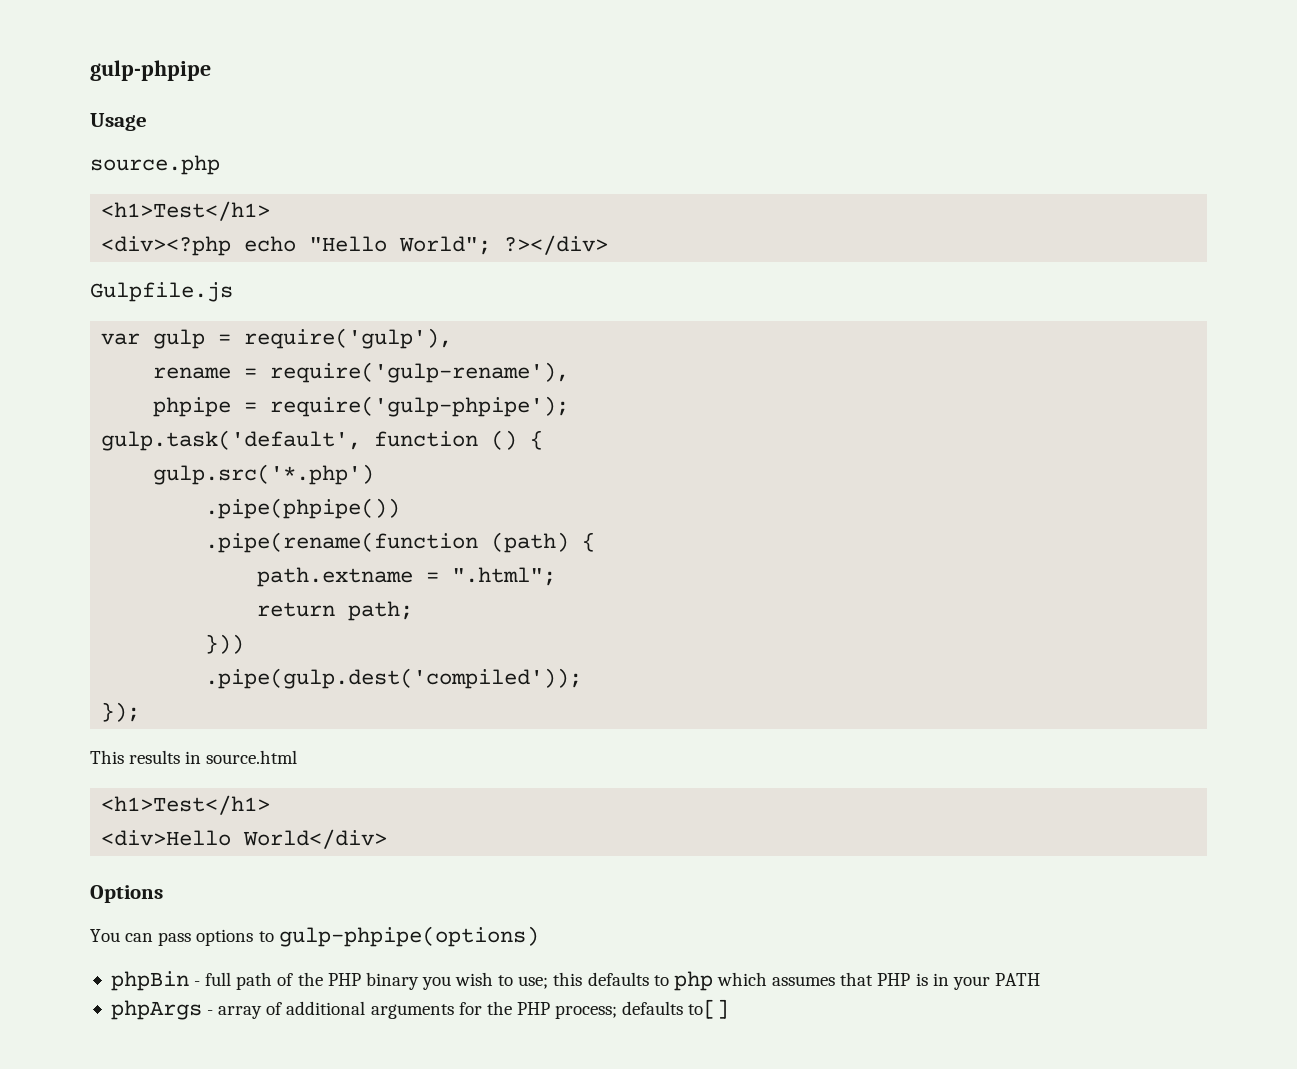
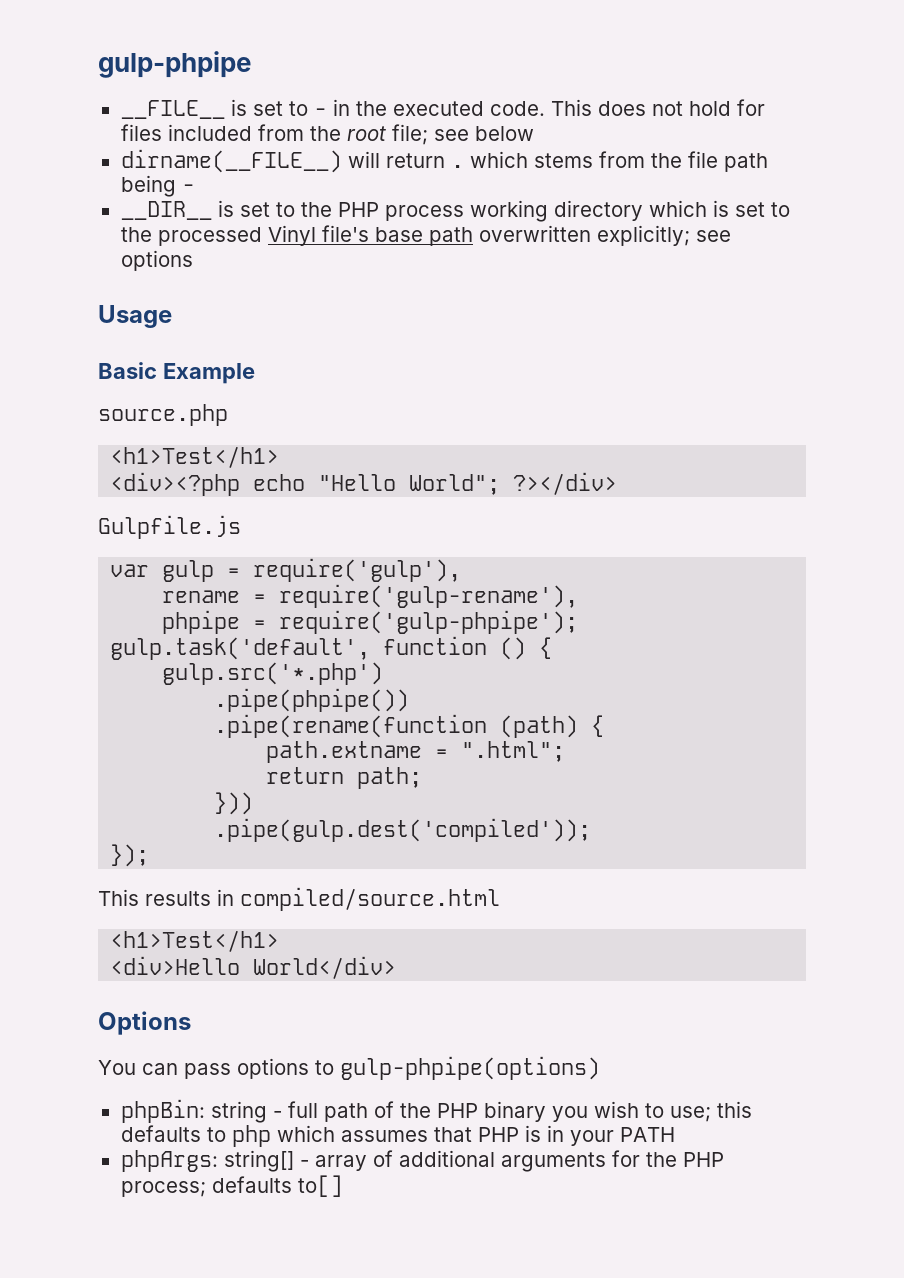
+ __FILE__ is set to - in the executed code. This does not hold for files included from the root file; see below
+ dirname(__FILE__) will return . which stems from the file path being -
+ __DIR__ is set to the PHP process working directory which is set to the processed Vinyl file's base path overwritten explicitly; see options
+ Basic Example
- This results in source.html
+ This results in compiled/source.html
- phpBin - full path of the PHP binary you wish to use; this defaults to php which assumes that PHP is in your PATH
+ phpBin: string - full path of the PHP binary you wish to use; this defaults to php which assumes that PHP is in your PATH
- phpArgs - array of additional arguments for the PHP process; defaults to[]
+ phpArgs: string[] - array of additional arguments for the PHP process; defaults to[]

